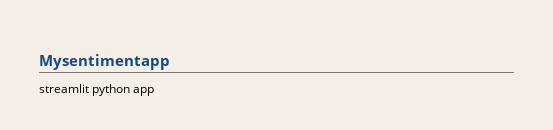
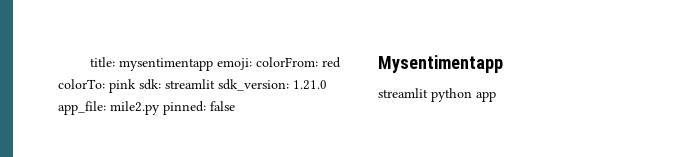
+ title: mysentimentapp emoji: colorFrom: red colorTo: pink sdk: streamlit sdk_version: 1.21.0 app_file: mile2.py pinned: false

